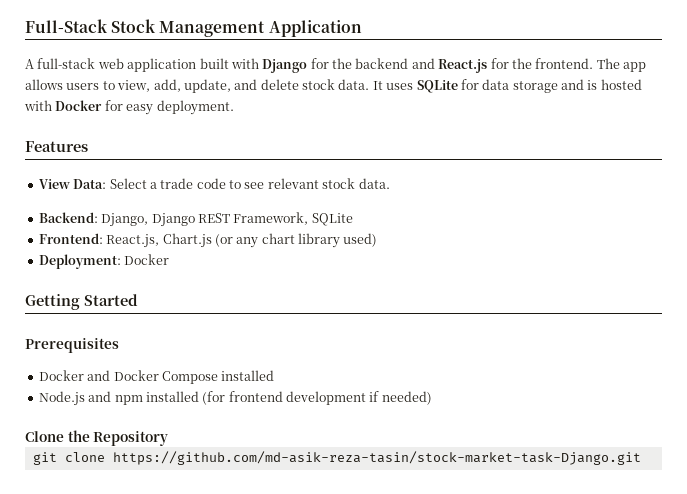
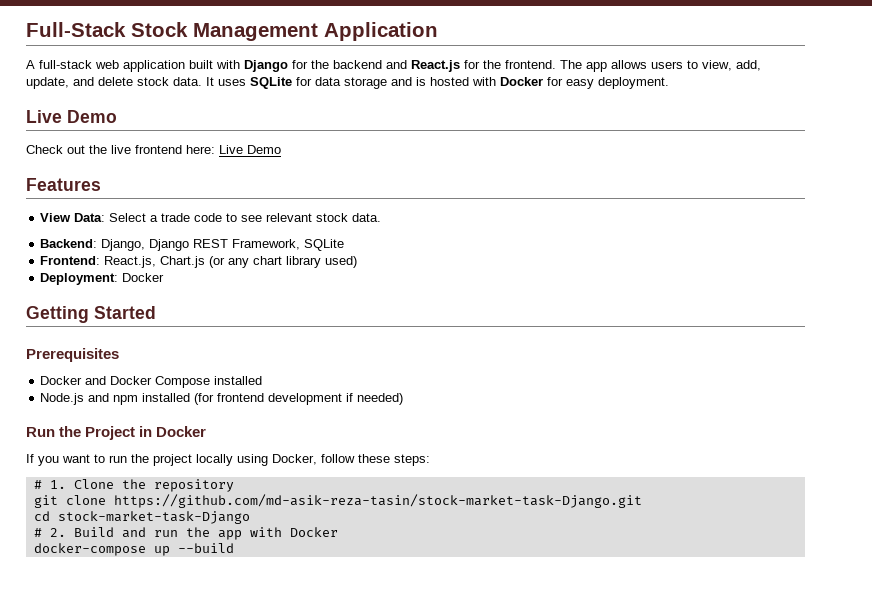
  It uses SQLite for data storage and is hosted with Docker for easy deployment.
+ Live Demo
+ Check out the live frontend here: Live Demo
- Clone the Repository
+ Run the Project in Docker
+ If you want to run the project locally using Docker, follow these steps:
+ # 1. Clone the repository
+ cd stock-market-task-Django
+ # 2. Build and run the app with Docker
+ docker-compose up --build

